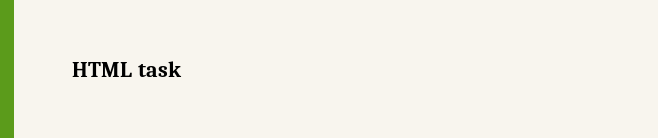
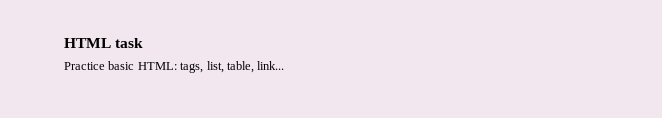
+ Practice basic HTML: tags, list, table, link...

